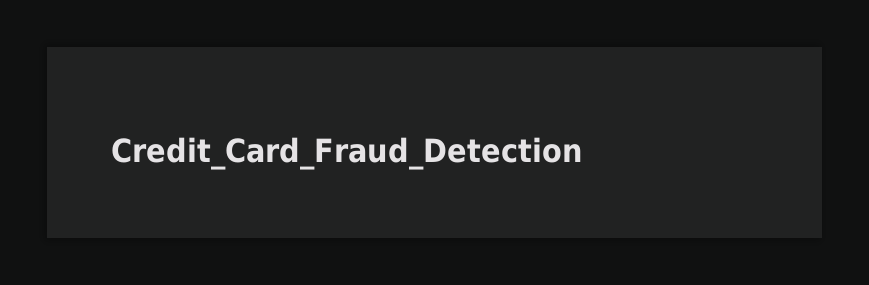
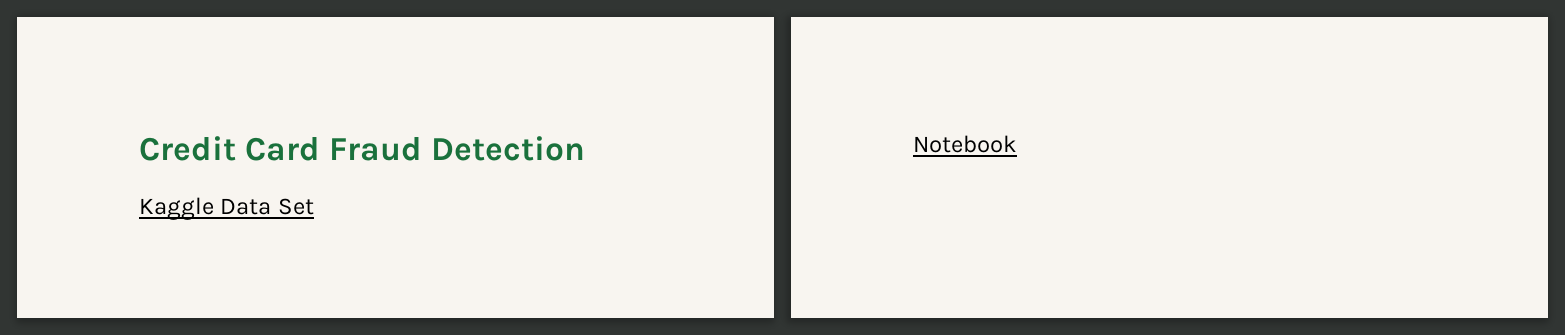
- Credit_Card_Fraud_Detection
+ Credit Card Fraud Detection
+ Kaggle Data Set
+ Notebook

